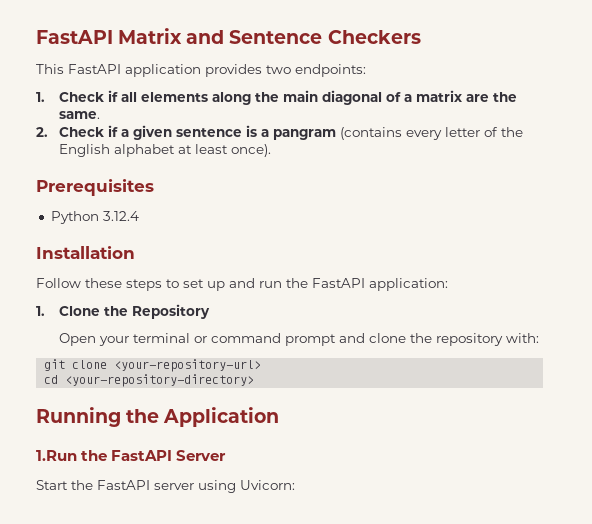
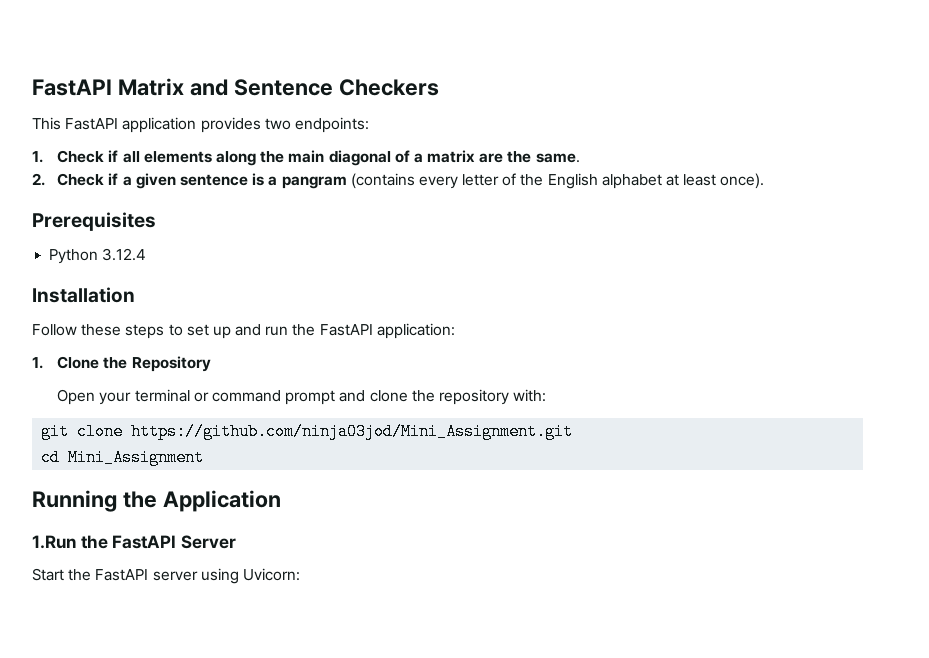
- git clone <your-repository-url>
+ git clone https://github.com/ninja03jod/Mini_Assignment.git
- cd <your-repository-directory>
+ cd Mini_Assignment

